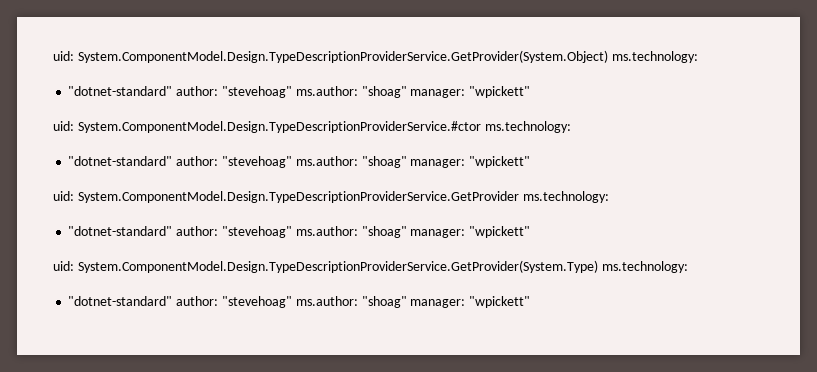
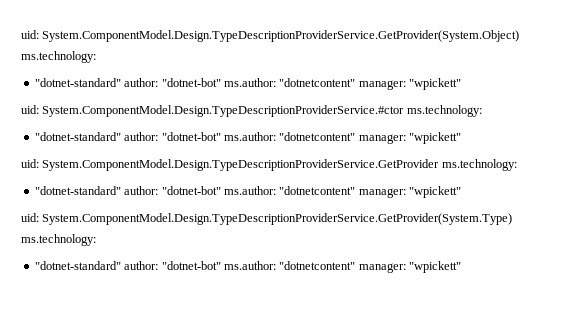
  uid: System.ComponentModel.Design.TypeDescriptionProviderService.GetProvider(System.Object) ms.technology:
- "dotnet-standard" author: "stevehoag" ms.author: "shoag" manager: "wpickett"
+ "dotnet-standard" author: "dotnet-bot" ms.author: "dotnetcontent" manager: "wpickett"
  uid: System.ComponentModel.Design.TypeDescriptionProviderService.#ctor ms.technology:
- "dotnet-standard" author: "stevehoag" ms.author: "shoag" manager: "wpickett"
+ "dotnet-standard" author: "dotnet-bot" ms.author: "dotnetcontent" manager: "wpickett"
  uid: System.ComponentModel.Design.TypeDescriptionProviderService.GetProvider ms.technology:
- "dotnet-standard" author: "stevehoag" ms.author: "shoag" manager: "wpickett"
+ "dotnet-standard" author: "dotnet-bot" ms.author: "dotnetcontent" manager: "wpickett"
  uid: System.ComponentModel.Design.TypeDescriptionProviderService.GetProvider(System.Type) ms.technology:
- "dotnet-standard" author: "stevehoag" ms.author: "shoag" manager: "wpickett"
+ "dotnet-standard" author: "dotnet-bot" ms.author: "dotnetcontent" manager: "wpickett"

